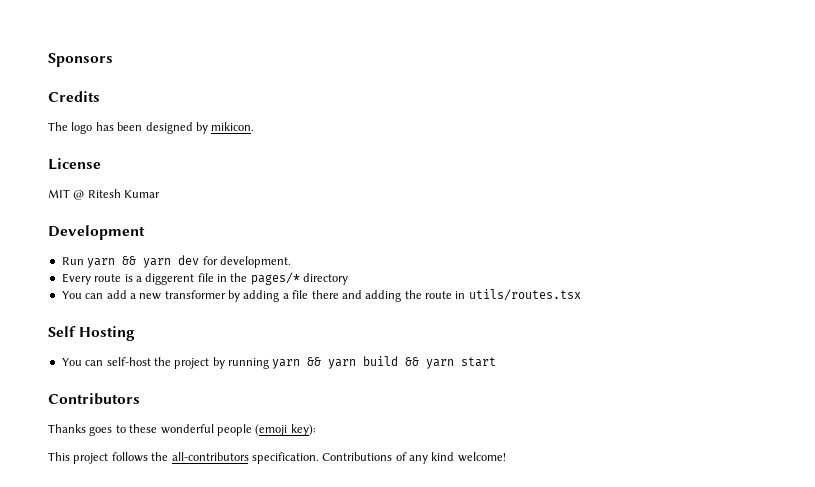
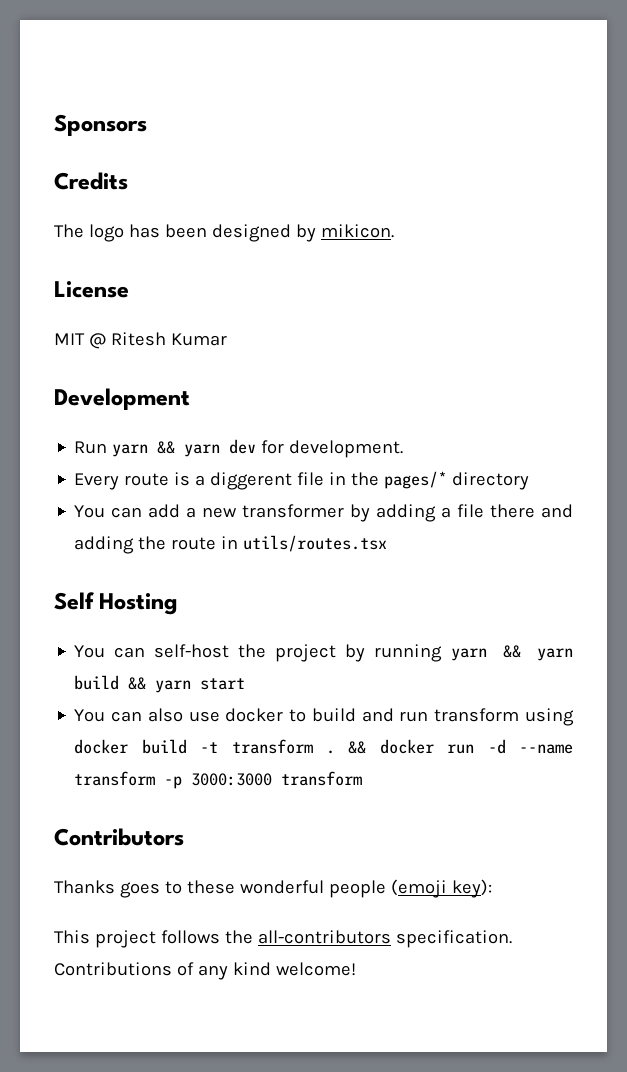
+ You can also use docker to build and run transform using docker build -t transform . && docker run -d --name transform -p 3000:3000 transform

